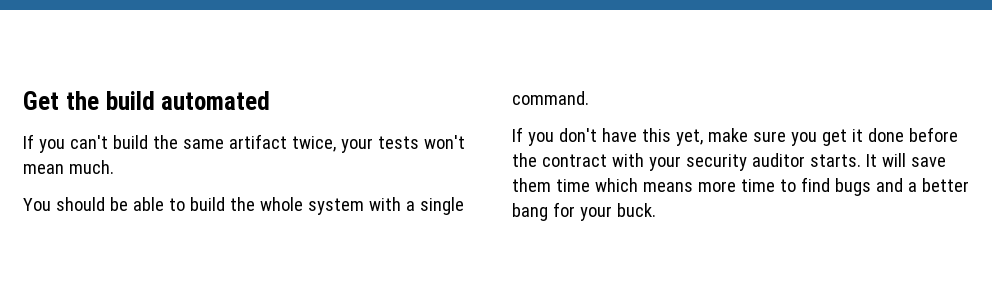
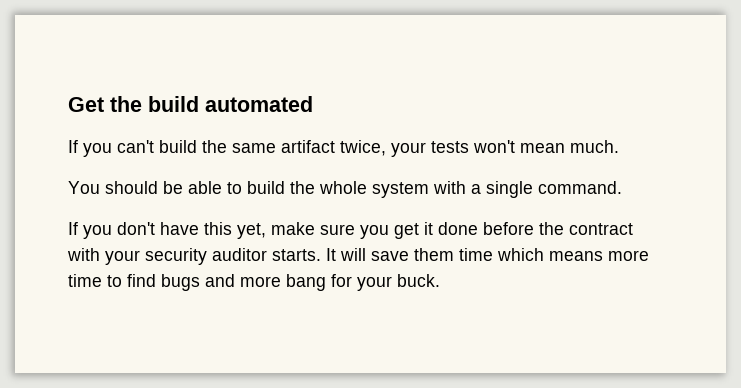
- It will save them time which means more time to find bugs and a better bang for your buck.
+ It will save them time which means more time to find bugs and more bang for your buck.

